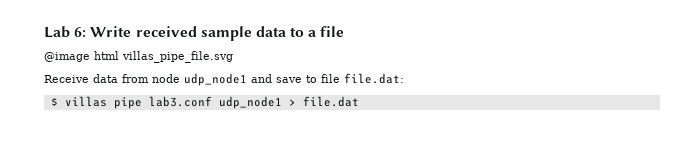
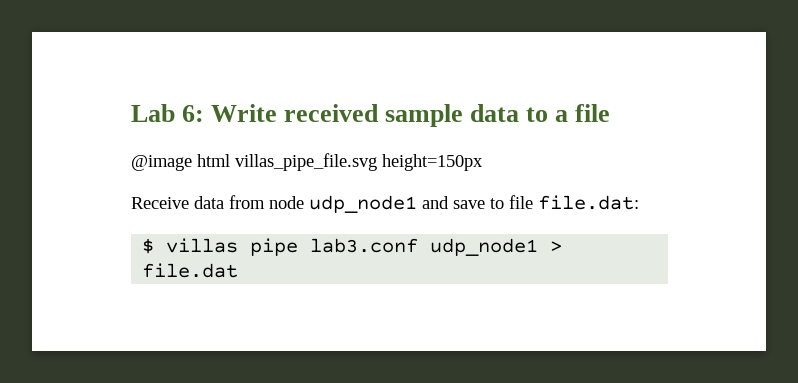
- @image html villas_pipe_file.svg
+ @image html villas_pipe_file.svg height=150px

